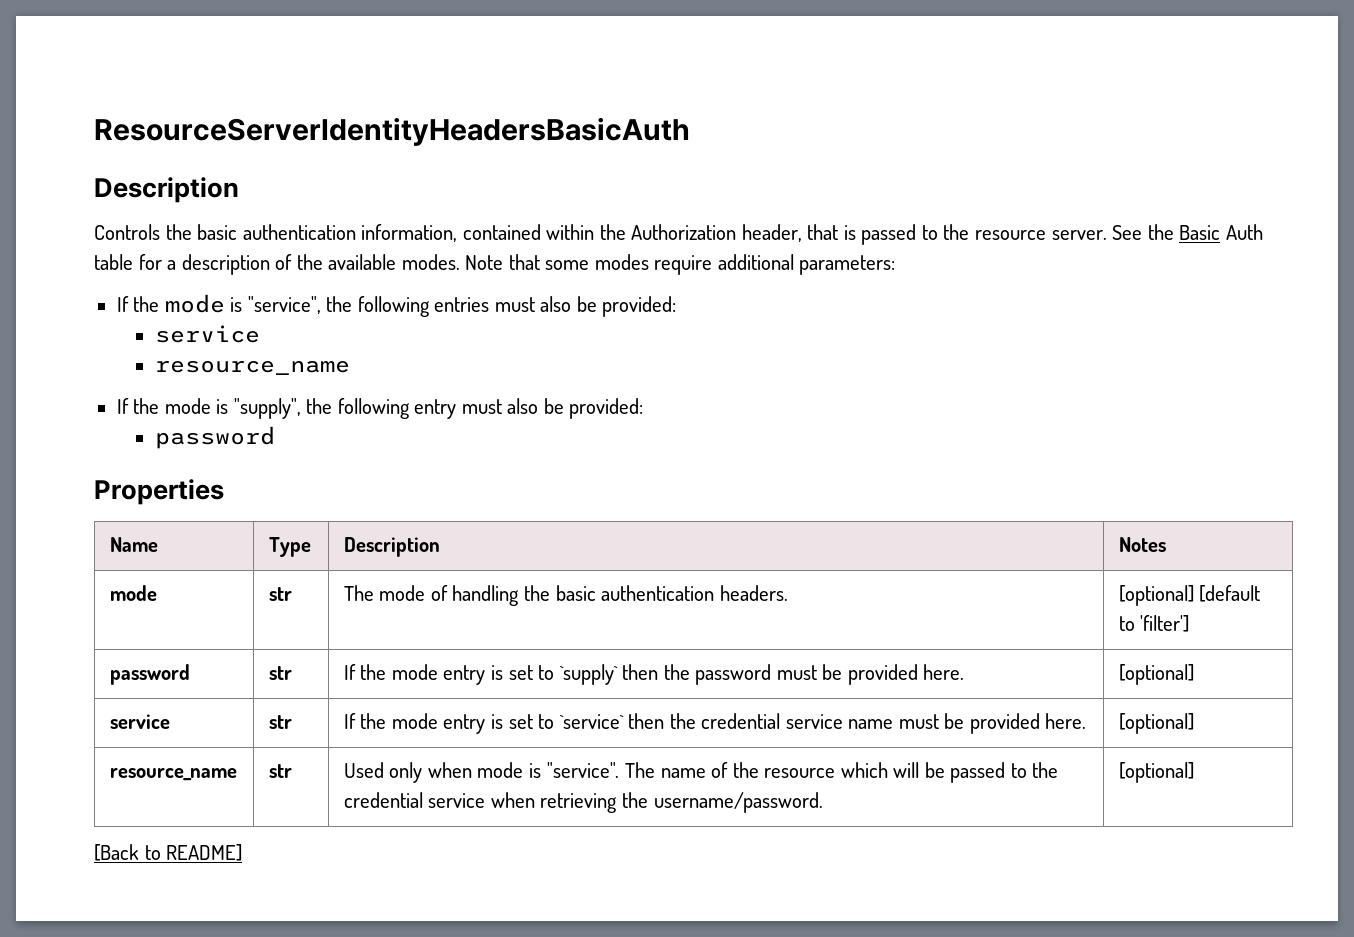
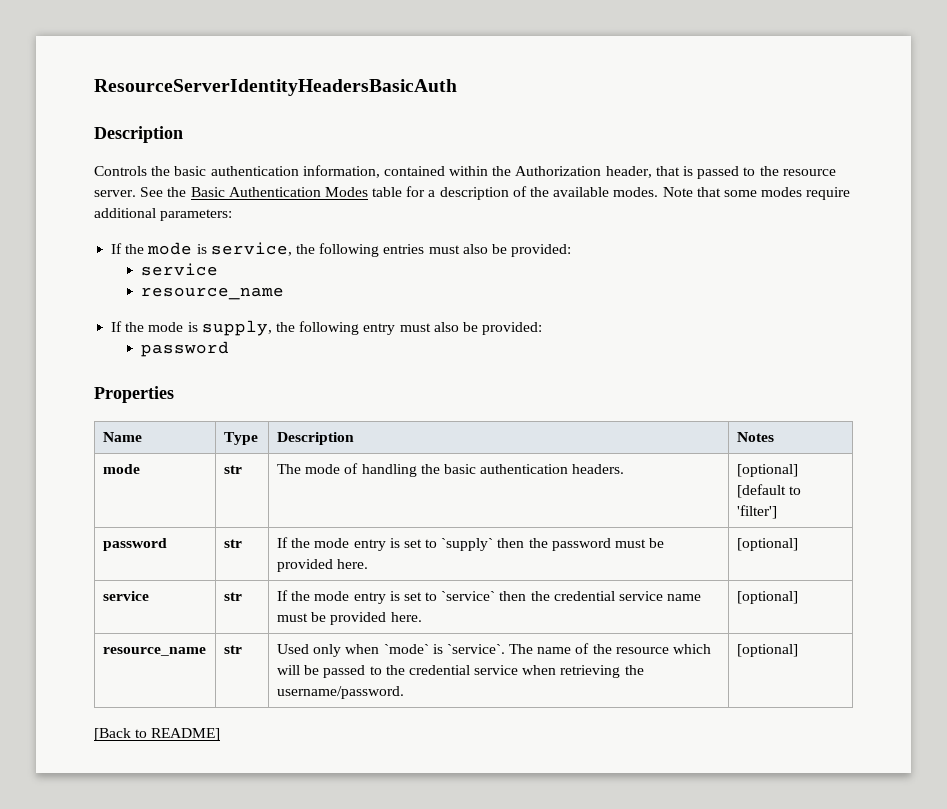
- See the Basic Auth table for a description of the available modes.
+ See the Basic Authentication Modes table for a description of the available modes.
- If the mode is "service", the following entries must also be provided:
+ If the mode is service, the following entries must also be provided:
- If the mode is "supply", the following entry must also be provided:
+ If the mode is supply, the following entry must also be provided:
- resource_name | str | Used only when mode is "service". The name of the resource which will be passed to the credential service when retrieving the username/password. | [optional]
+ resource_name | str | Used only when `mode` is `service`. The name of the resource which will be passed to the credential service when retrieving the username/password. | [optional]

